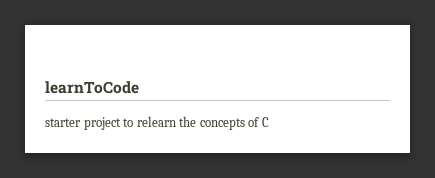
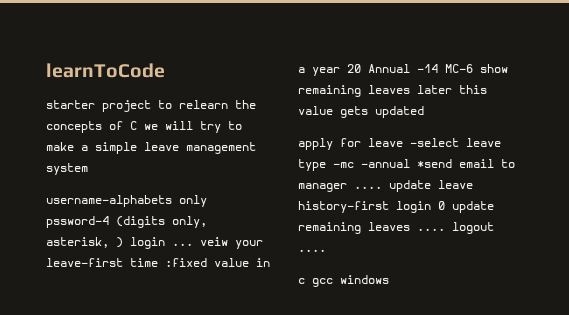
- starter project to relearn the concepts of C
+ starter project to relearn the concepts of C we will try to make a simple leave management system
+ username-alphabets only pssword-4 (digits only, asterisk, ) login ... veiw your leave-first time :fixed value in a year 20 Annual -14 MC-6 show remaining leaves later this value gets updated
+ apply for leave -select leave type -mc -annual *send email to manager .... update leave history-first login 0 update remaining leaves .... logout ....
+ c gcc windows

